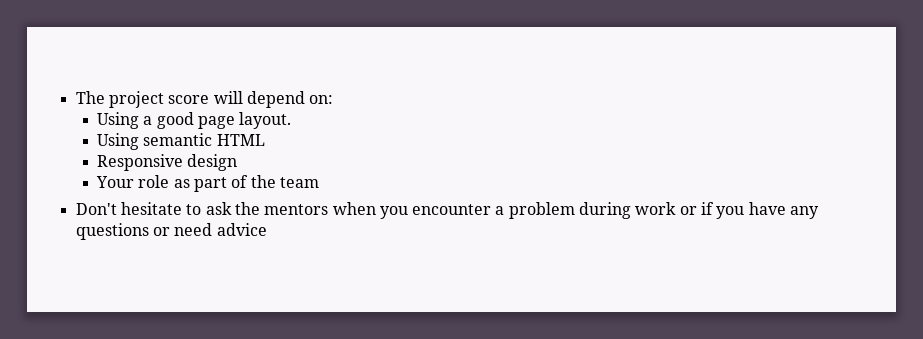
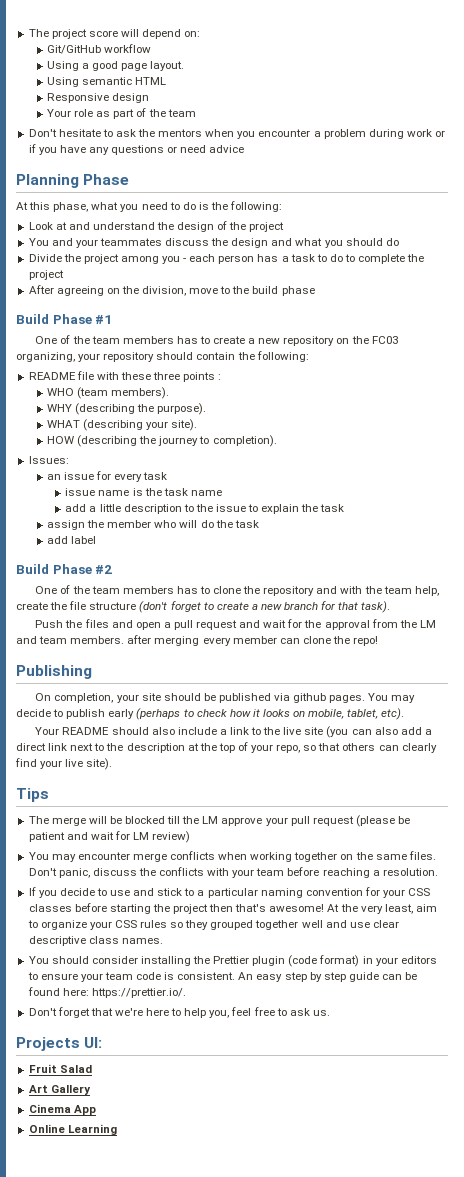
+ Git/GitHub workflow
+ Planning Phase
+ At this phase, what you need to do is the following:
+ Look at and understand the design of the project
+ You and your teammates discuss the design and what you should do
+ Divide the project among you - each person has a task to do to complete the project
+ After agreeing on the division, move to the build phase
+ Build Phase #1
+ One of the team members has to create a new repository on the FC03 organizing, your repository should contain the following:
+ README file with these three points :
+ WHO (team members).
+ WHY (describing the purpose).
+ WHAT (describing your site).
+ HOW (describing the journey to completion).
+ Issues:
+ an issue for every task
+ issue name is the task name
+ add a little description to the issue to explain the task
+ assign the member who will do the task
+ add label
+ Build Phase #2
+ One of the team members has to clone the repository and with the team help, create the file structure (don't forget to create a new branch for that task).
+ Push the files and open a pull request and wait for the approval from the LM and team members. after merging every member can clone the repo!
+ Publishing
+ On completion, your site should be published via github pages. You may decide to publish early (perhaps to check how it looks on mobile, tablet, etc).
+ Your README should also include a link to the live site (you can also add a direct link next to the description at the top of your repo, so that others can clearly find your live site).
+ Tips
+ The merge will be blocked till the LM approve your pull request (please be patient and wait for LM review)
+ You may encounter merge conflicts when working together on the same files. Don't panic, discuss the conflicts with your team before reaching a resolution.
+ If you decide to use and stick to a particular naming convention for your CSS classes before starting the project then that's awesome! At the very least, aim to organize your CSS rules so they grouped together well and use clear descriptive class names.
+ You should consider installing the Prettier plugin (code format) in your editors to ensure your team code is consistent. An easy step by step guide can be found here: https://prettier.io/.
+ Don't forget that we're here to help you, feel free to ask us.
+ Projects UI:
+ Fruit Salad
+ Art Gallery
+ Cinema App
+ Online Learning

